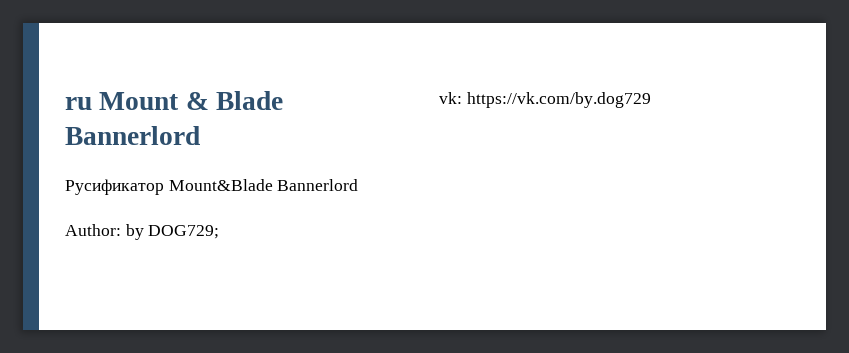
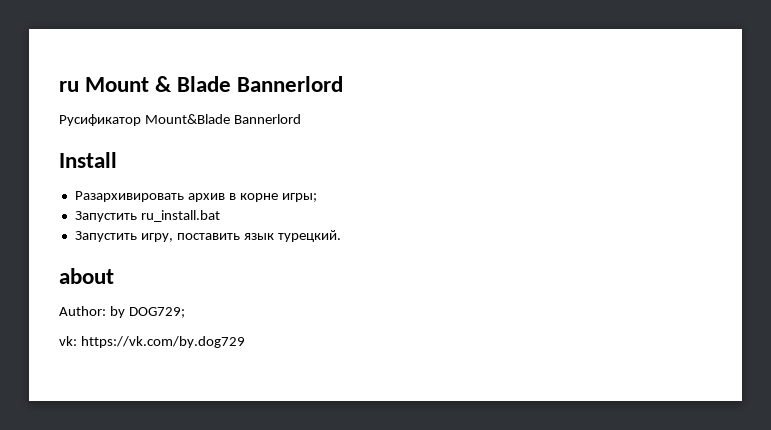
+ Install
+ Разархивировать архив в корне игры;
+ Запустить ru_install.bat
+ Запустить игру, поставить язык турецкий.
+ about

